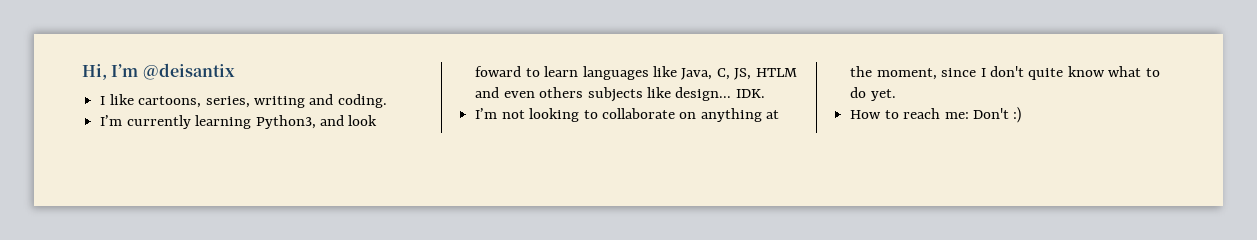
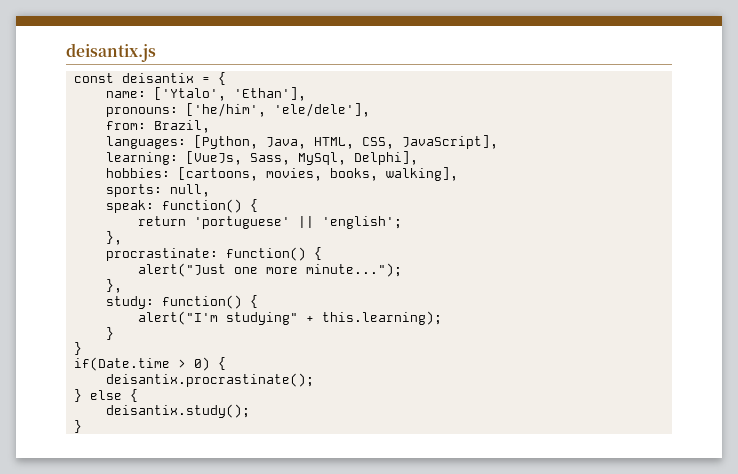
- Hi, I’m @deisantix
- I like cartoons, series, writing and coding.
- I’m currently learning Python3, and look foward to learn languages like Java, C, JS, HTLM and even others subjects like design... IDK.
- I’m not looking to collaborate on anything at the moment, since I don't quite know what to do yet.
- How to reach me: Don't :)
+ deisantix.js
+ const deisantix = {
+ name: ['Ytalo', 'Ethan'],
+ pronouns: ['he/him', 'ele/dele'],
+ from: Brazil,
+ languages: [Python, Java, HTML, CSS, JavaScript],
+ learning: [VueJs, Sass, MySql, Delphi],
+ hobbies: [cartoons, movies, books, walking],
+ sports: null,
+ speak: function() {
+ return 'portuguese' || 'english';
+ },
+ procrastinate: function() {
+ alert("Just one more minute...");
+ },
+ study: function() {
+ alert("I'm studying" + this.learning);
+ }
+ }
+ if(Date.time > 0) {
+ deisantix.procrastinate();
+ } else {
+ deisantix.study();
+ }

